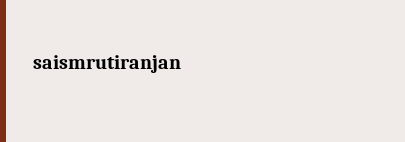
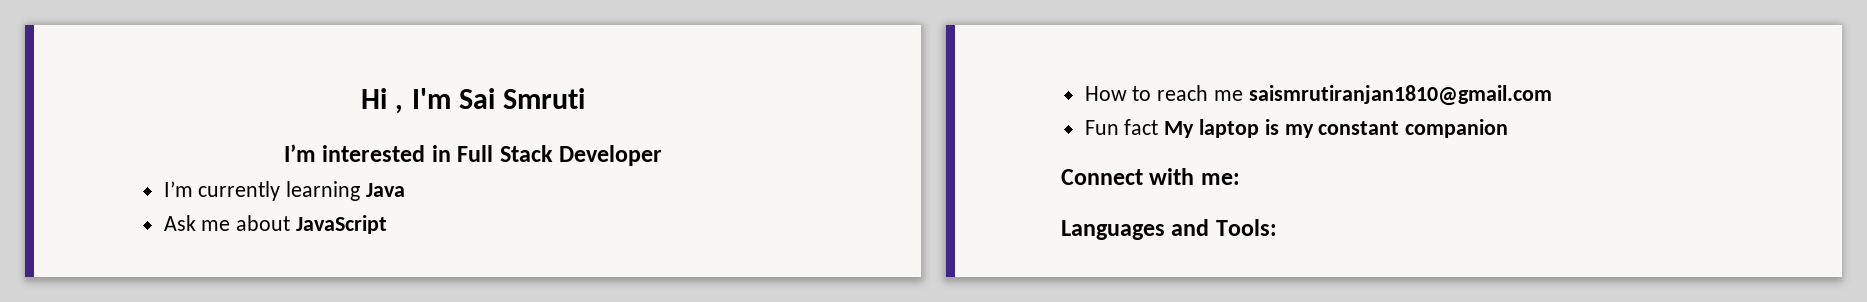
- saismrutiranjan
+ Hi , I'm Sai Smruti
+ I’m interested in Full Stack Developer
+ I’m currently learning Java
+ Ask me about JavaScript
+ How to reach me saismrutiranjan1810@gmail.com
+ Fun fact My laptop is my constant companion
+ Connect with me:
+ Languages and Tools:

